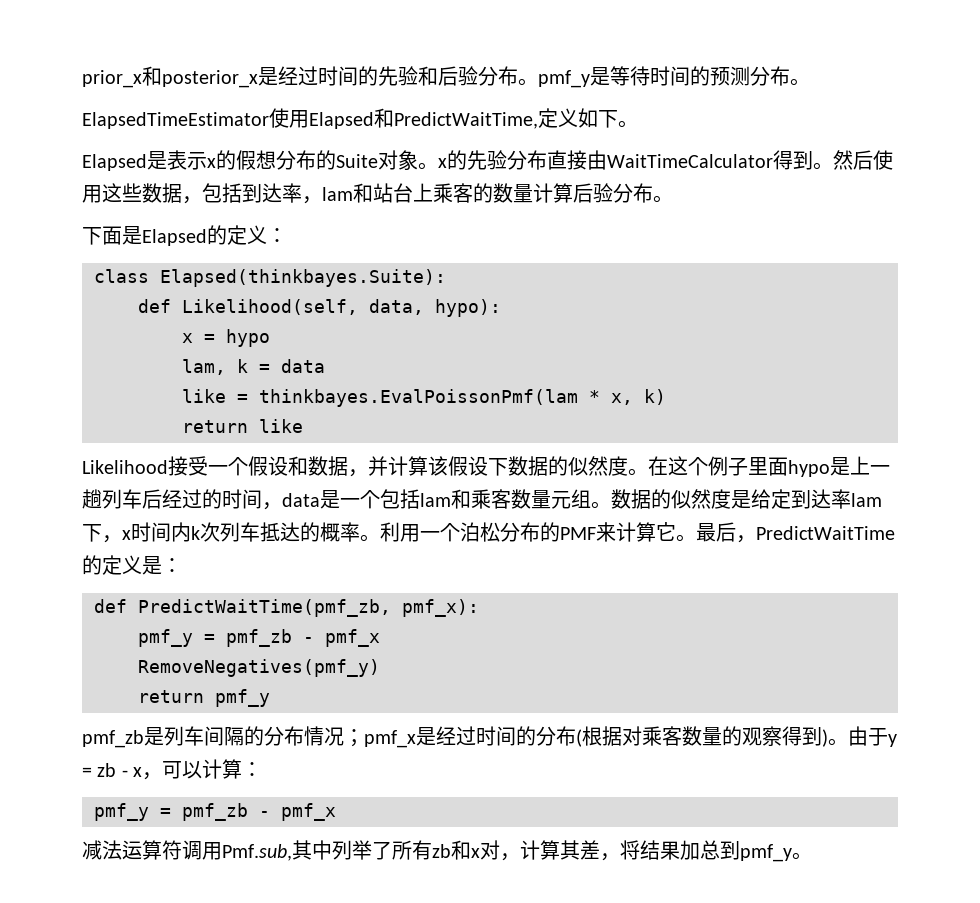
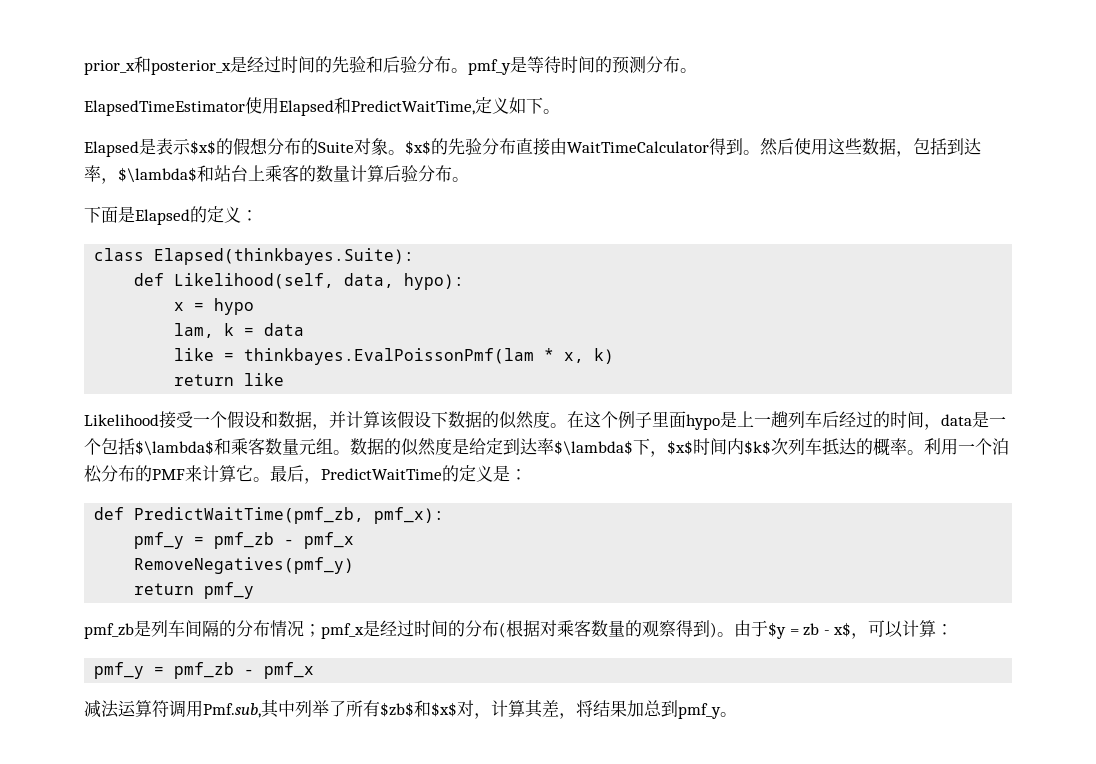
- Elapsed是表示x的假想分布的Suite对象。x的先验分布直接由WaitTimeCalculator得到。
+ Elapsed是表示$x$的假想分布的Suite对象。$x$的先验分布直接由WaitTimeCalculator得到。
- 然后使用这些数据，包括到达率，lam和站台上乘客的数量计算后验分布。
+ 然后使用这些数据，包括到达率，$\lambda$和站台上乘客的数量计算后验分布。
- 在这个例子里面hypo是上一趟列车后经过的时间，data是一个包括lam和乘客数量元组。
+ 在这个例子里面hypo是上一趟列车后经过的时间，data是一个包括$\lambda$和乘客数量元组。
- 数据的似然度是给定到达率lam下，x时间内k次列车抵达的概率。
+ 数据的似然度是给定到达率$\lambda$下，$x$时间内$k$次列车抵达的概率。
- 由于y = zb - x，可以计算：
+ 由于$y = zb - x$，可以计算：
- 减法运算符调用Pmf.sub,其中列举了所有zb和x对，计算其差，将结果加总到pmf_y。
+ 减法运算符调用Pmf.sub,其中列举了所有$zb$和$x$对，计算其差，将结果加总到pmf_y。

